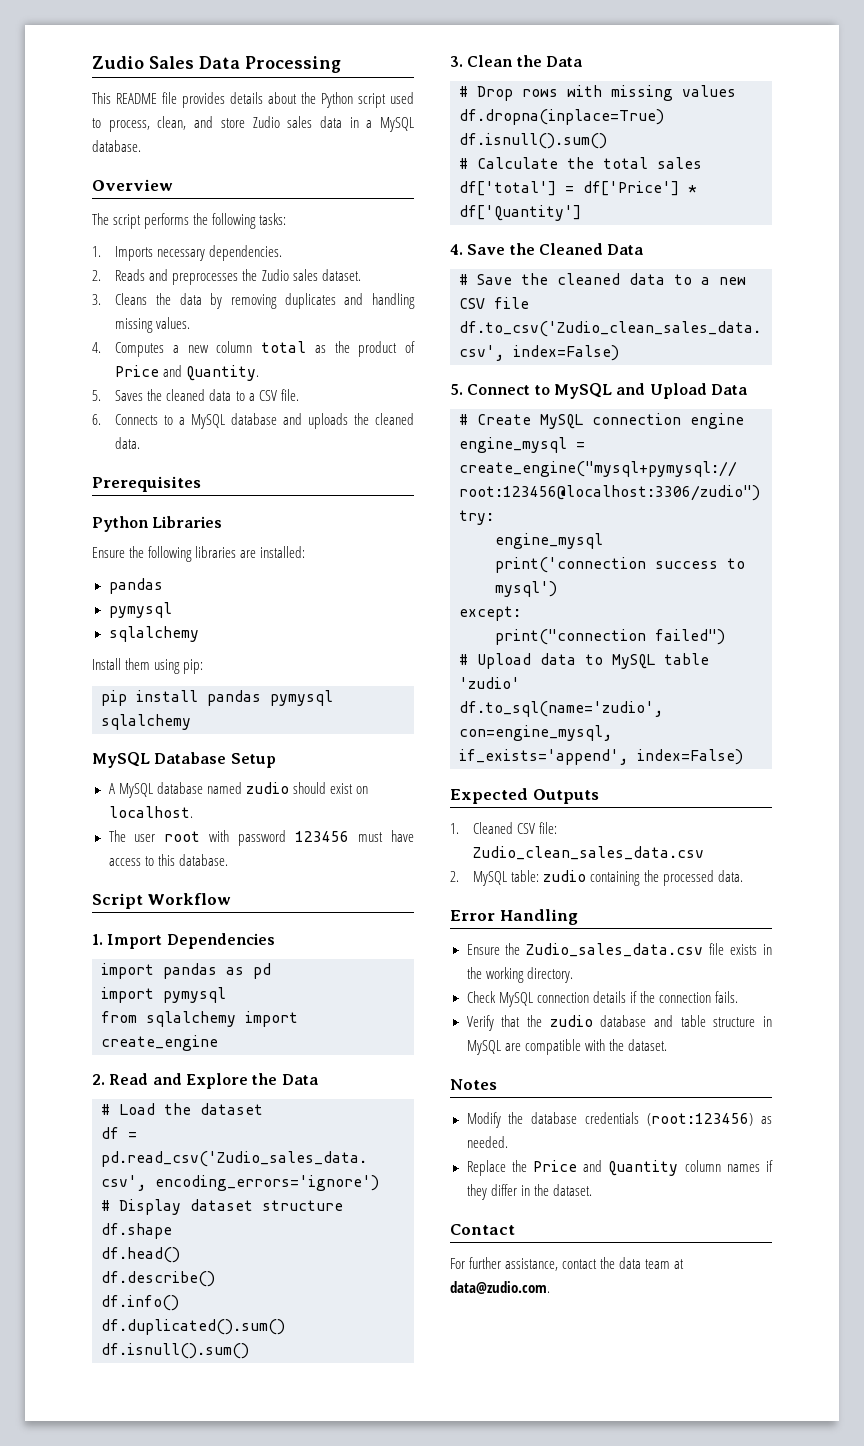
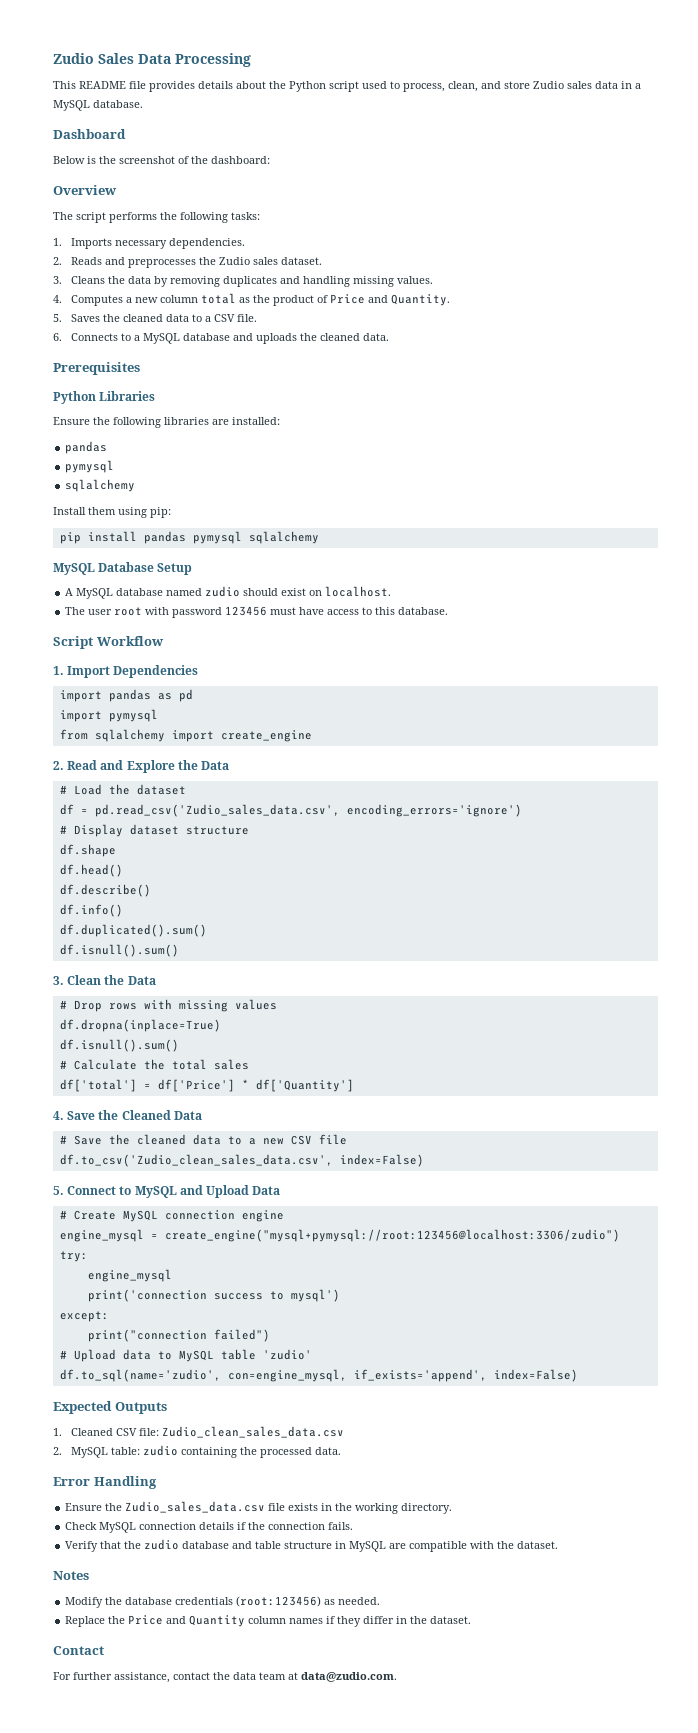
+ Dashboard
+ Below is the screenshot of the dashboard:

